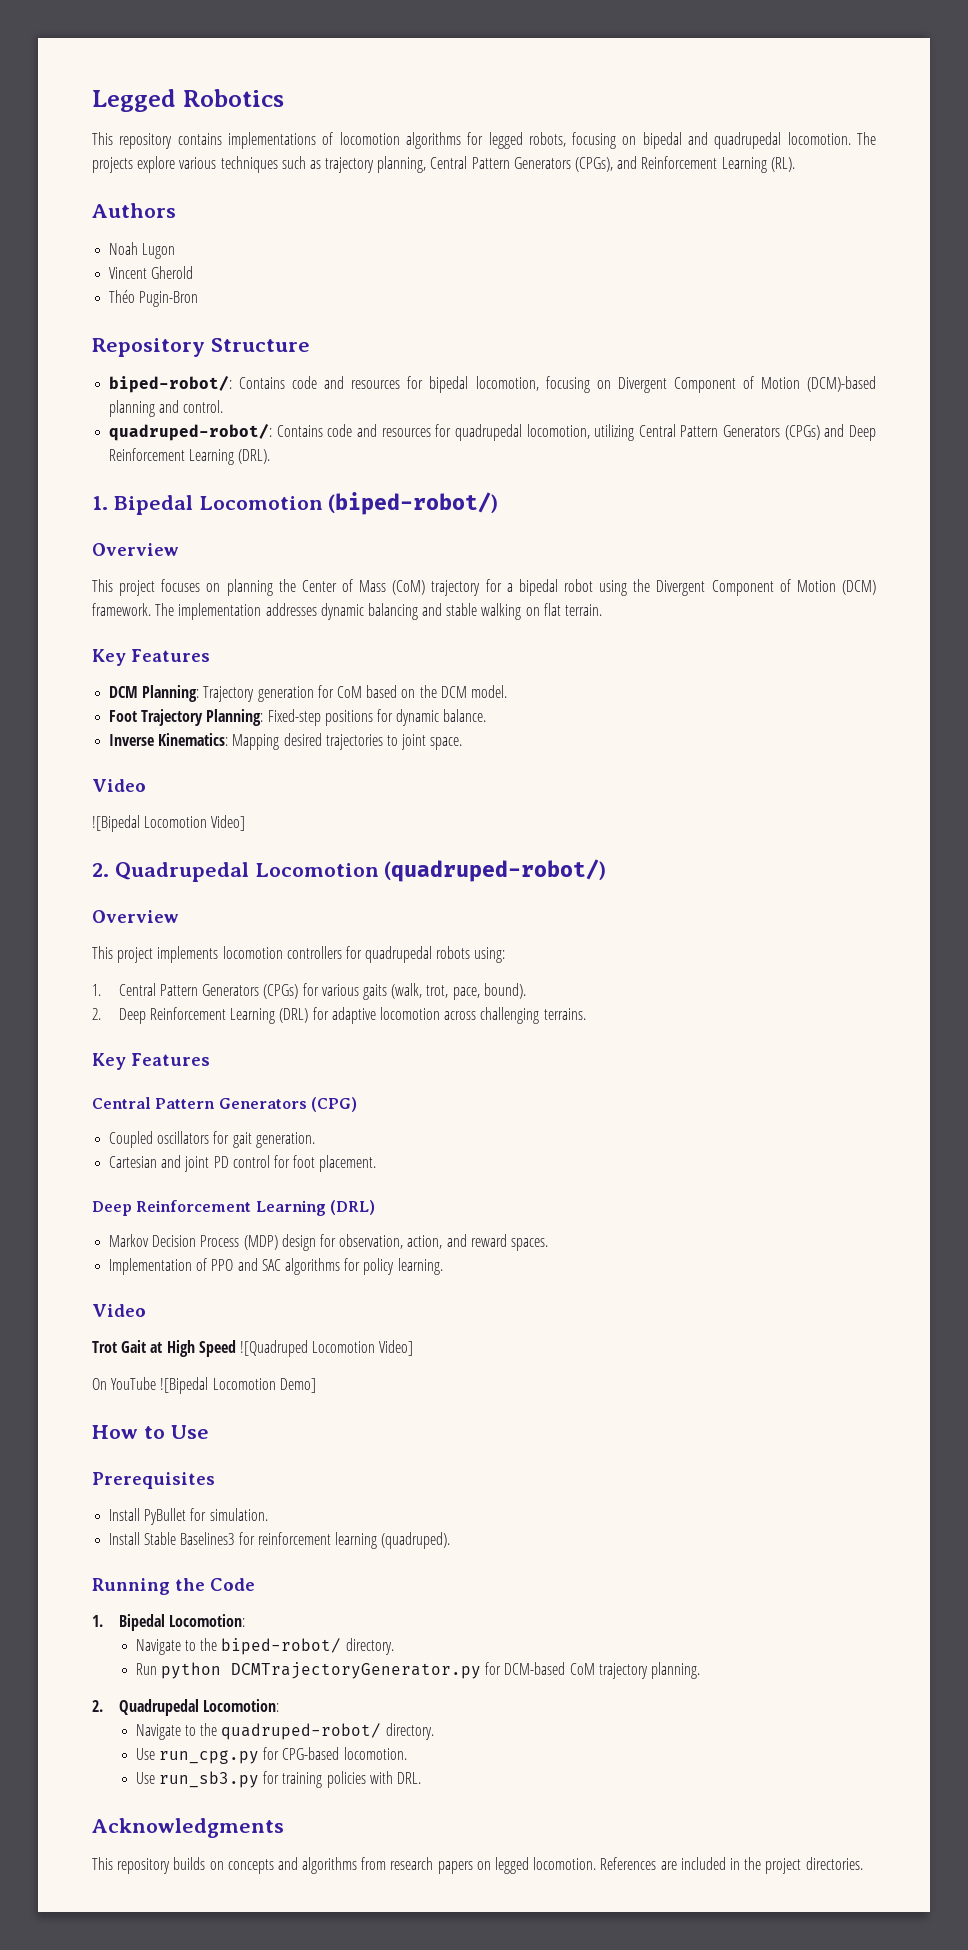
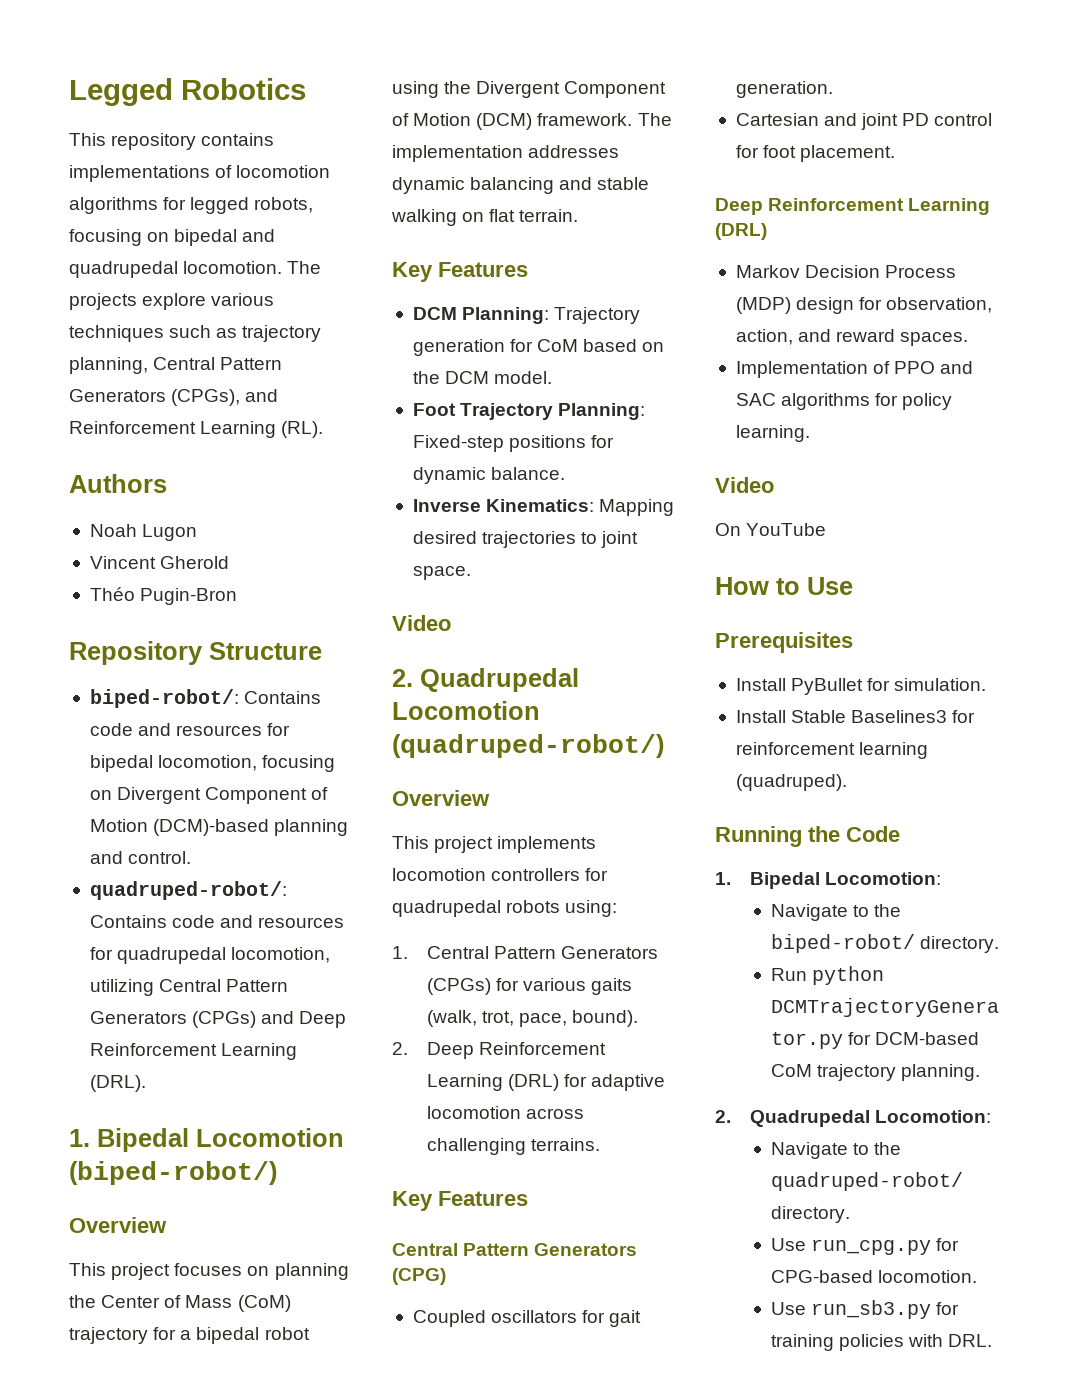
- ![Bipedal Locomotion Video]
- Trot Gait at High Speed ![Quadruped Locomotion Video]
- On YouTube ![Bipedal Locomotion Demo]
+ On YouTube
- Acknowledgments
- This repository builds on concepts and algorithms from research papers on legged locomotion. References are included in the project directories.

